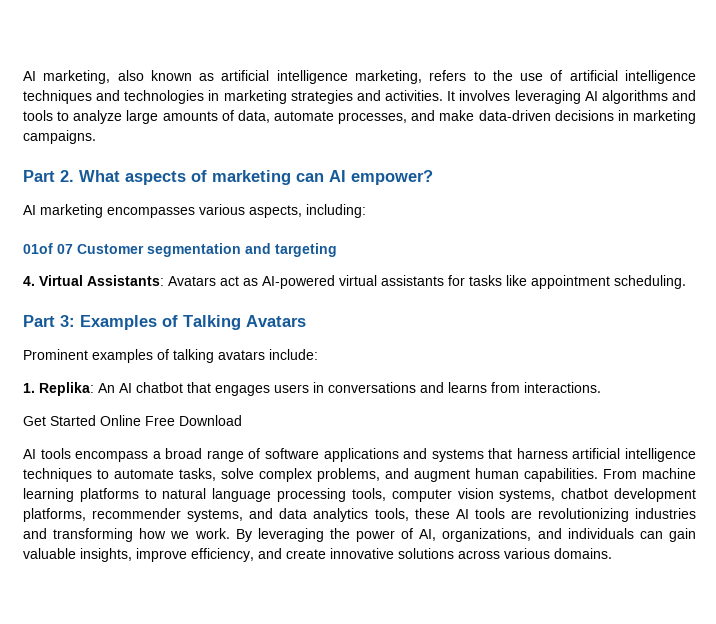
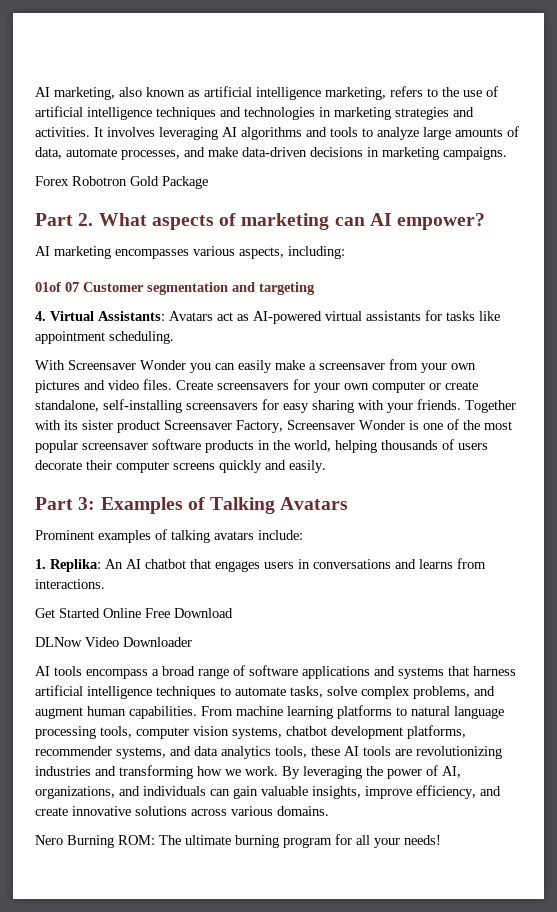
+ Forex Robotron Gold Package
+ With Screensaver Wonder you can easily make a screensaver from your own pictures and video files. Create screensavers for your own computer or create standalone, self-installing screensavers for easy sharing with your friends. Together with its sister product Screensaver Factory, Screensaver Wonder is one of the most popular screensaver software products in the world, helping thousands of users decorate their computer screens quickly and easily.
+ DLNow Video Downloader
+ Nero Burning ROM: The ultimate burning program for all your needs!

